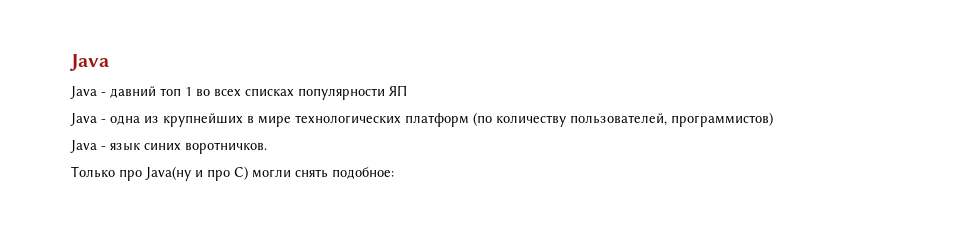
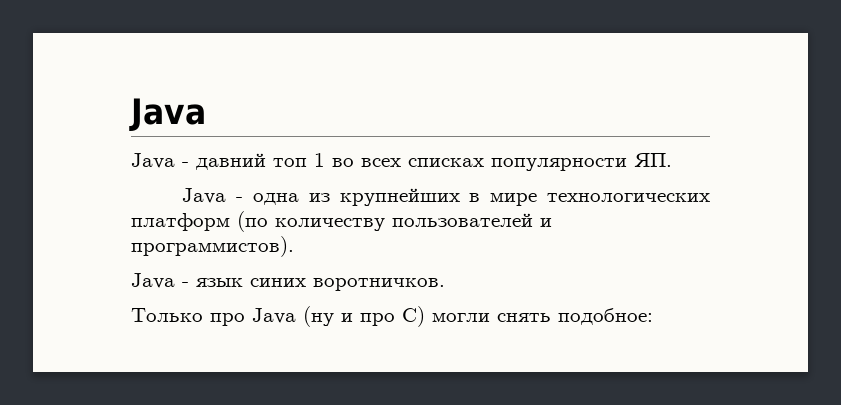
- Java - давний топ 1 во всех списках популярности ЯП
+ Java - давний топ 1 во всех списках популярности ЯП.
- Java - одна из крупнейших в мире технологических платформ (по количеству пользователей, программистов)
+ Java - одна из крупнейших в мире технологических платформ (по количеству пользователей и программистов).
- Только про Java(ну и про С) могли снять подобное:
+ Только про Java (ну и про С) могли снять подобное:

